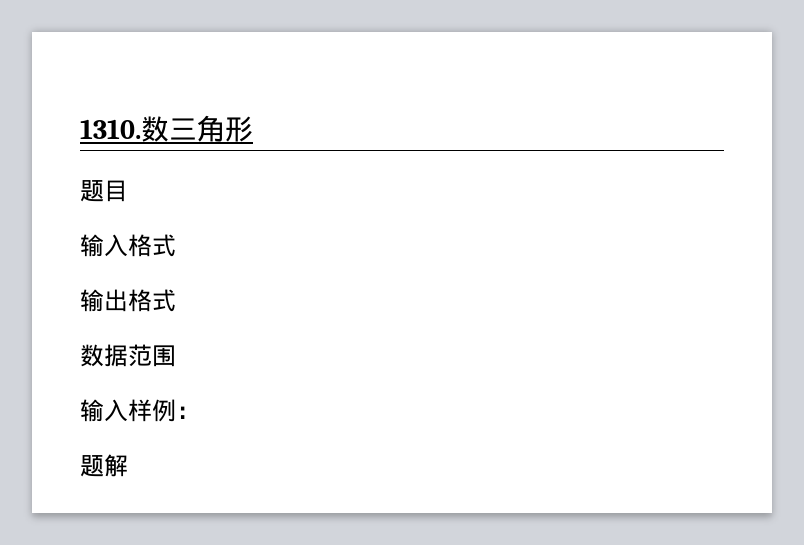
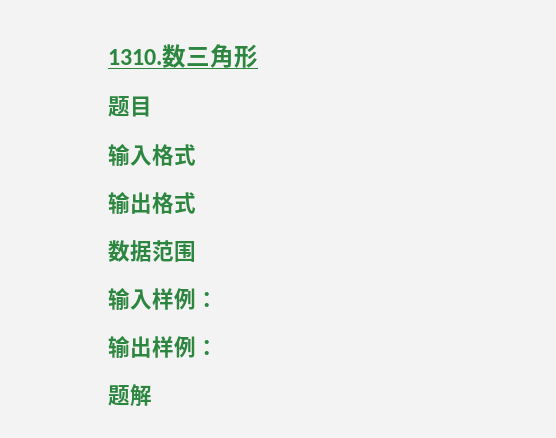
+ 输出样例：

